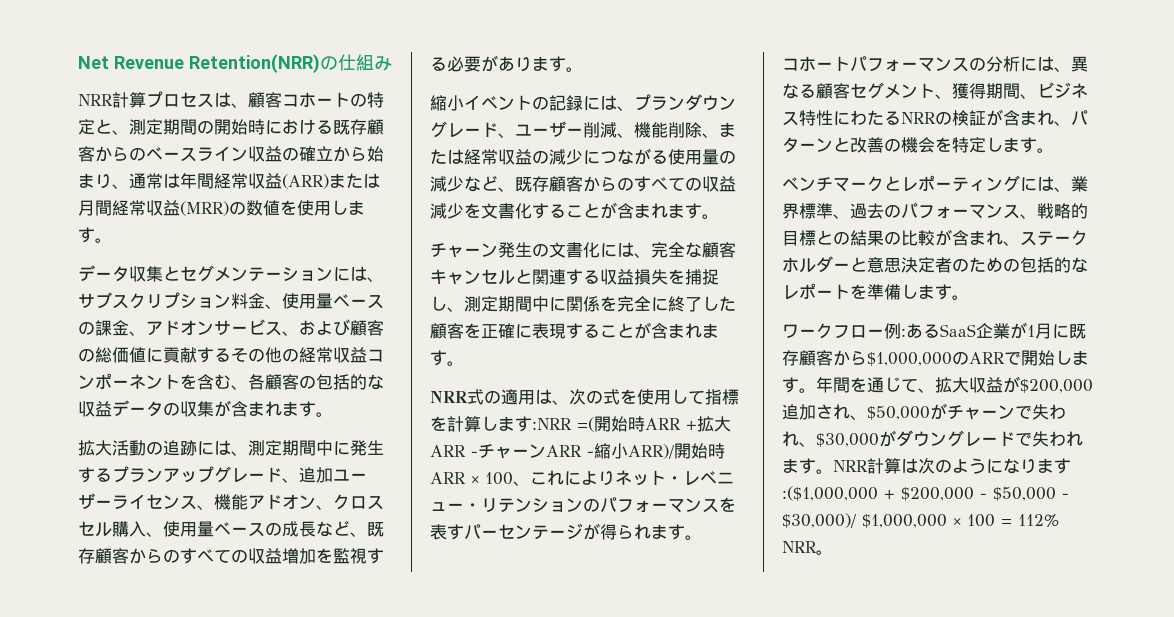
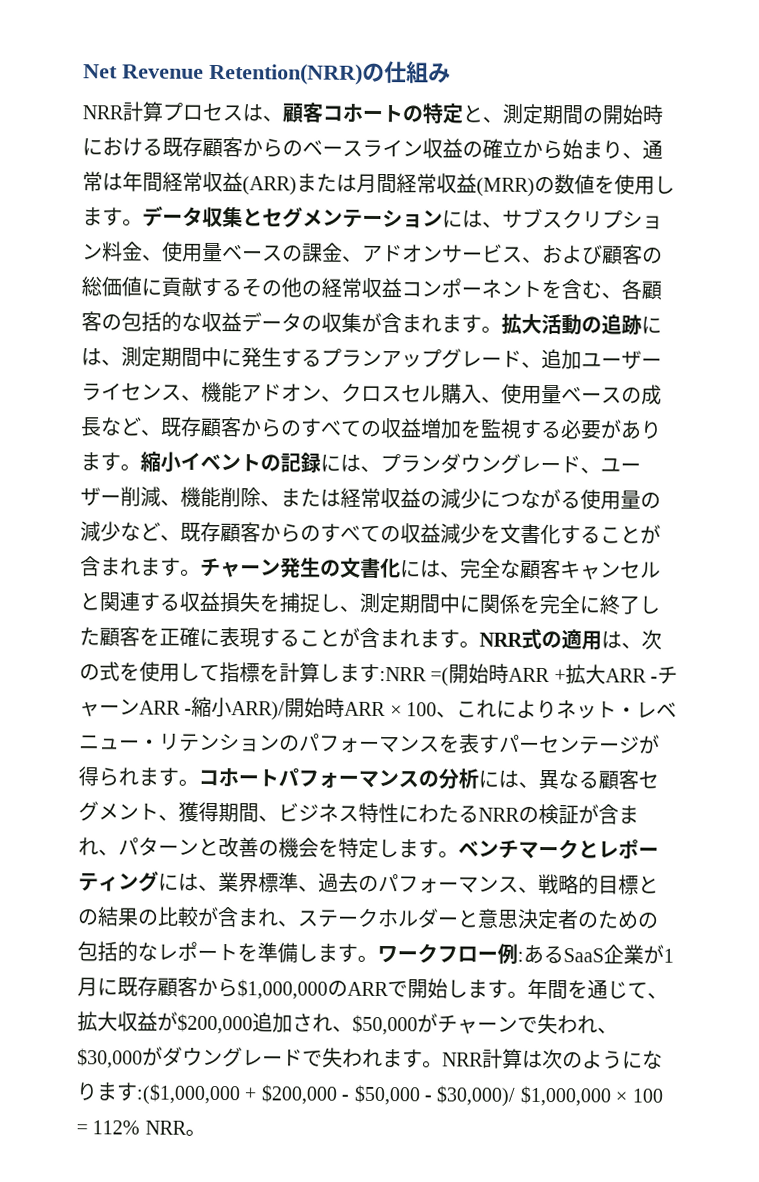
- NRR計算プロセスは、顧客コホートの特定と、測定期間の開始時における既存顧客からのベースライン収益の確立から始まり、通常は年間経常収益(ARR)または月間経常収益(MRR)の数値を使用します。
- データ収集とセグメンテーションには、サブスクリプション料金、使用量ベースの課金、アドオンサービス、および顧客の総価値に貢献するその他の経常収益コンポーネントを含む、各顧客の包括的な収益データの収集が含まれます。
- 拡大活動の追跡には、測定期間中に発生するプランアップグレード、追加ユーザーライセンス、機能アドオン、クロスセル購入、使用量ベースの成長など、既存顧客からのすべての収益増加を監視する必要があります。
- 縮小イベントの記録には、プランダウングレード、ユーザー削減、機能削除、または経常収益の減少につながる使用量の減少など、既存顧客からのすべての収益減少を文書化することが含まれます。
- チャーン発生の文書化には、完全な顧客キャンセルと関連する収益損失を捕捉し、測定期間中に関係を完全に終了した顧客を正確に表現することが含まれます。
- NRR式の適用は、次の式を使用して指標を計算します:NRR =(開始時ARR +拡大ARR -チャーンARR -縮小ARR)/開始時ARR × 100、これによりネット・レベニュー・リテンションのパフォーマンスを表すパーセンテージが得られます。
- コホートパフォーマンスの分析には、異なる顧客セグメント、獲得期間、ビジネス特性にわたるNRRの検証が含まれ、パターンと改善の機会を特定します。
- ベンチマークとレポーティングには、業界標準、過去のパフォーマンス、戦略的目標との結果の比較が含まれ、ステークホルダーと意思決定者のための包括的なレポートを準備します。
- ワークフロー例:
+ NRR計算プロセスは、顧客コホートの特定と、測定期間の開始時における既存顧客からのベースライン収益の確立から始まり、通常は年間経常収益(ARR)または月間経常収益(MRR)の数値を使用します。データ収集とセグメンテーションには、サブスクリプション料金、使用量ベースの課金、アドオンサービス、および顧客の総価値に貢献するその他の経常収益コンポーネントを含む、各顧客の包括的な収益データの収集が含まれます。拡大活動の追跡には、測定期間中に発生するプランアップグレード、追加ユーザーライセンス、機能アドオン、クロスセル購入、使用量ベースの成長など、既存顧客からのすべての収益増加を監視する必要があります。縮小イベントの記録には、プランダウングレード、ユーザー削減、機能削除、または経常収益の減少につながる使用量の減少など、既存顧客からのすべての収益減少を文書化することが含まれます。チャーン発生の文書化には、完全な顧客キャンセルと関連する収益損失を捕捉し、測定期間中に関係を完全に終了した顧客を正確に表現することが含まれます。NRR式の適用は、次の式を使用して指標を計算します:NRR =(開始時ARR +拡大ARR -チャーンARR -縮小ARR)/開始時ARR × 100、これによりネット・レベニュー・リテンションのパフォーマンスを表すパーセンテージが得られます。コホートパフォーマンスの分析には、異なる顧客セグメント、獲得期間、ビジネス特性にわたるNRRの検証が含まれ、パターンと改善の機会を特定します。ベンチマークとレポーティングには、業界標準、過去のパフォーマンス、戦略的目標との結果の比較が含まれ、ステークホルダーと意思決定者のための包括的なレポートを準備します。ワークフロー例:

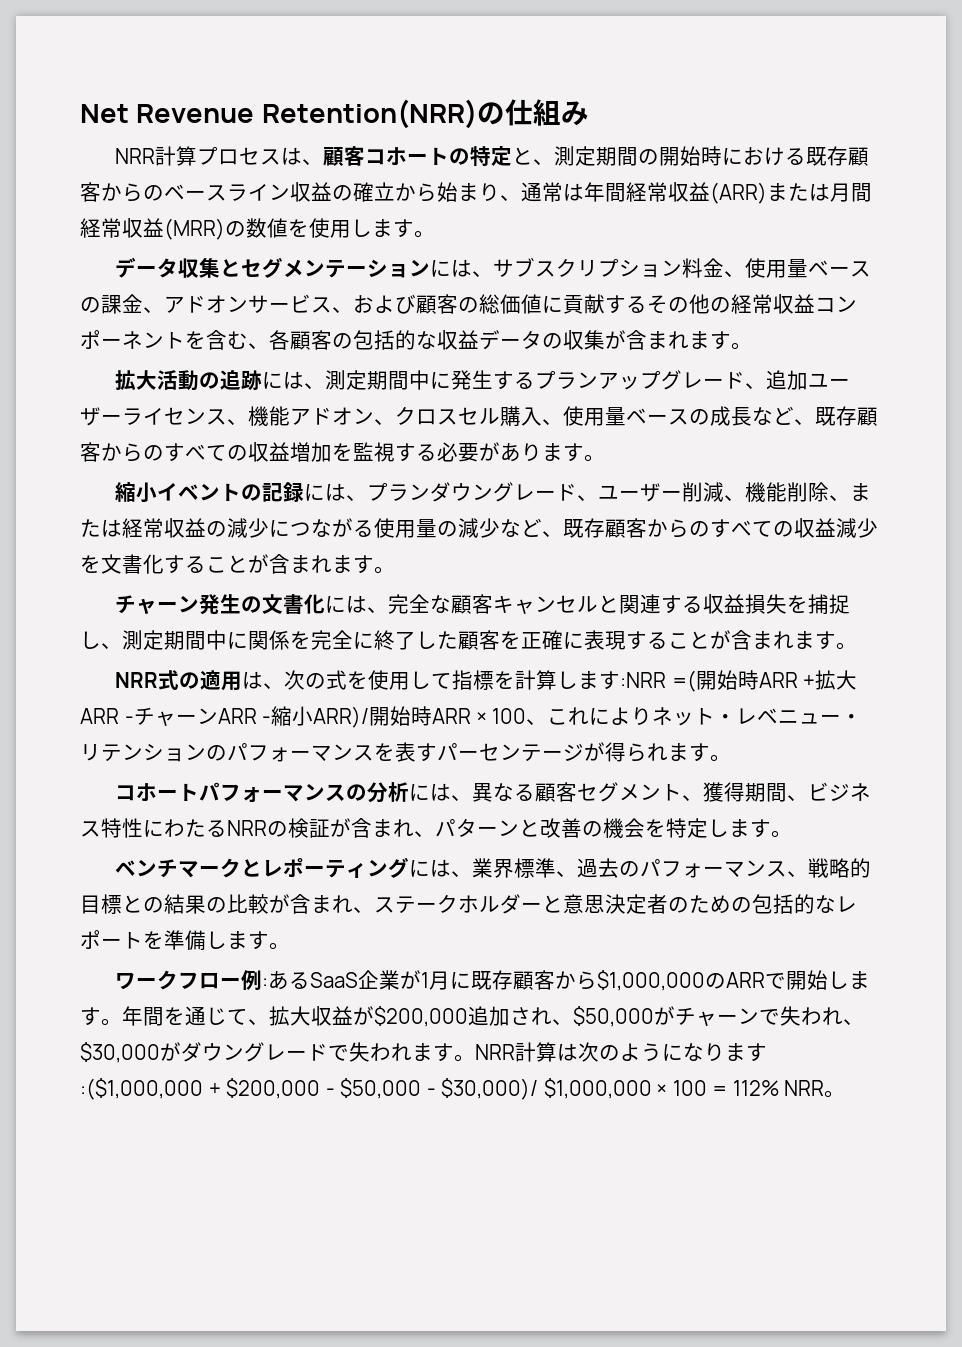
- NRR計算プロセスは、顧客コホートの特定と、測定期間の開始時における既存顧客からのベースライン収益の確立から始まり、通常は年間経常収益(ARR)または月間経常収益(MRR)の数値を使用します。データ収集とセグメンテーションには、サブスクリプション料金、使用量ベースの課金、アドオンサービス、および顧客の総価値に貢献するその他の経常収益コンポーネントを含む、各顧客の包括的な収益データの収集が含まれます。拡大活動の追跡には、測定期間中に発生するプランアップグレード、追加ユーザーライセンス、機能アドオン、クロスセル購入、使用量ベースの成長など、既存顧客からのすべての収益増加を監視する必要があります。縮小イベントの記録には、プランダウングレード、ユーザー削減、機能削除、または経常収益の減少につながる使用量の減少など、既存顧客からのすべての収益減少を文書化することが含まれます。チャーン発生の文書化には、完全な顧客キャンセルと関連する収益損失を捕捉し、測定期間中に関係を完全に終了した顧客を正確に表現することが含まれます。NRR式の適用は、次の式を使用して指標を計算します:NRR =(開始時ARR +拡大ARR -チャーンARR -縮小ARR)/開始時ARR × 100、これによりネット・レベニュー・リテンションのパフォーマンスを表すパーセンテージが得られます。コホートパフォーマンスの分析には、異なる顧客セグメント、獲得期間、ビジネス特性にわたるNRRの検証が含まれ、パターンと改善の機会を特定します。ベンチマークとレポーティングには、業界標準、過去のパフォーマンス、戦略的目標との結果の比較が含まれ、ステークホルダーと意思決定者のための包括的なレポートを準備します。ワークフロー例:
+ NRR計算プロセスは、顧客コホートの特定と、測定期間の開始時における既存顧客からのベースライン収益の確立から始まり、通常は年間経常収益(ARR)または月間経常収益(MRR)の数値を使用します。
+ データ収集とセグメンテーションには、サブスクリプション料金、使用量ベースの課金、アドオンサービス、および顧客の総価値に貢献するその他の経常収益コンポーネントを含む、各顧客の包括的な収益データの収集が含まれます。
+ 拡大活動の追跡には、測定期間中に発生するプランアップグレード、追加ユーザーライセンス、機能アドオン、クロスセル購入、使用量ベースの成長など、既存顧客からのすべての収益増加を監視する必要があります。
+ 縮小イベントの記録には、プランダウングレード、ユーザー削減、機能削除、または経常収益の減少につながる使用量の減少など、既存顧客からのすべての収益減少を文書化することが含まれます。
+ チャーン発生の文書化には、完全な顧客キャンセルと関連する収益損失を捕捉し、測定期間中に関係を完全に終了した顧客を正確に表現することが含まれます。
+ NRR式の適用は、次の式を使用して指標を計算します:NRR =(開始時ARR +拡大ARR -チャーンARR -縮小ARR)/開始時ARR × 100、これによりネット・レベニュー・リテンションのパフォーマンスを表すパーセンテージが得られます。
+ コホートパフォーマンスの分析には、異なる顧客セグメント、獲得期間、ビジネス特性にわたるNRRの検証が含まれ、パターンと改善の機会を特定します。
+ ベンチマークとレポーティングには、業界標準、過去のパフォーマンス、戦略的目標との結果の比較が含まれ、ステークホルダーと意思決定者のための包括的なレポートを準備します。
+ ワークフロー例:

